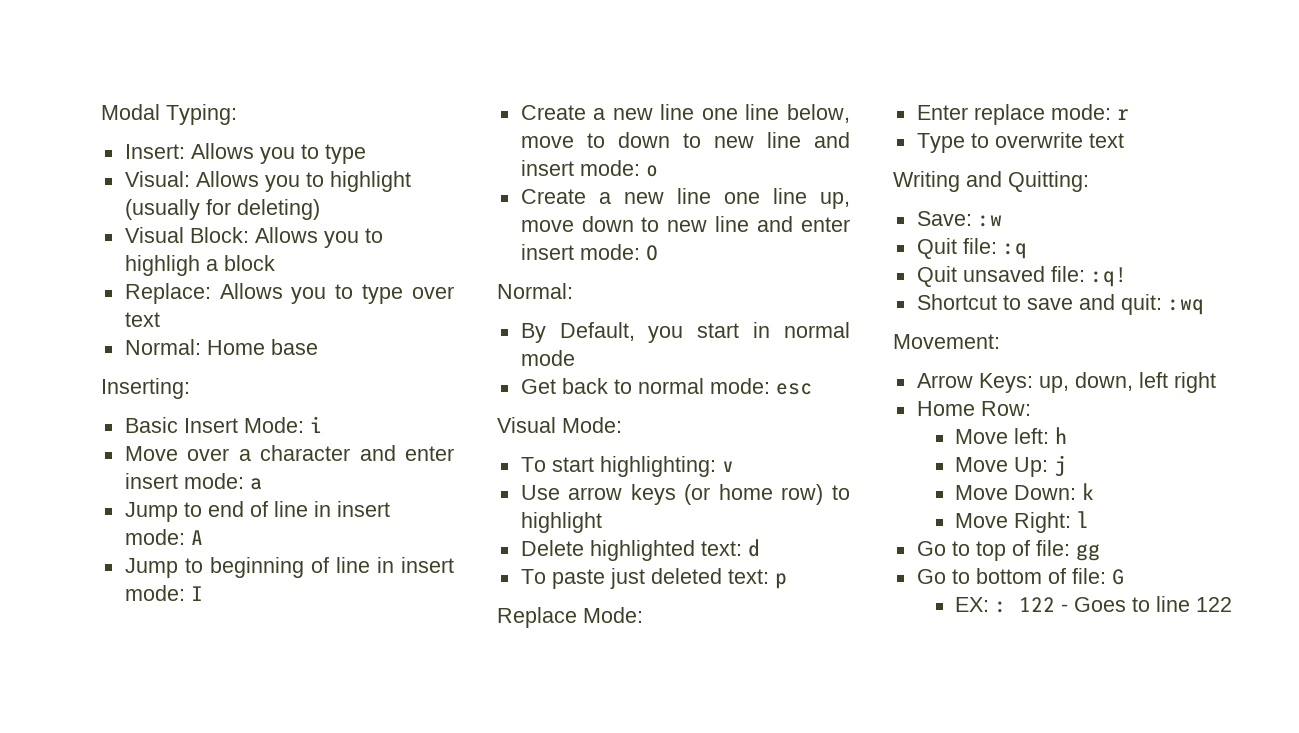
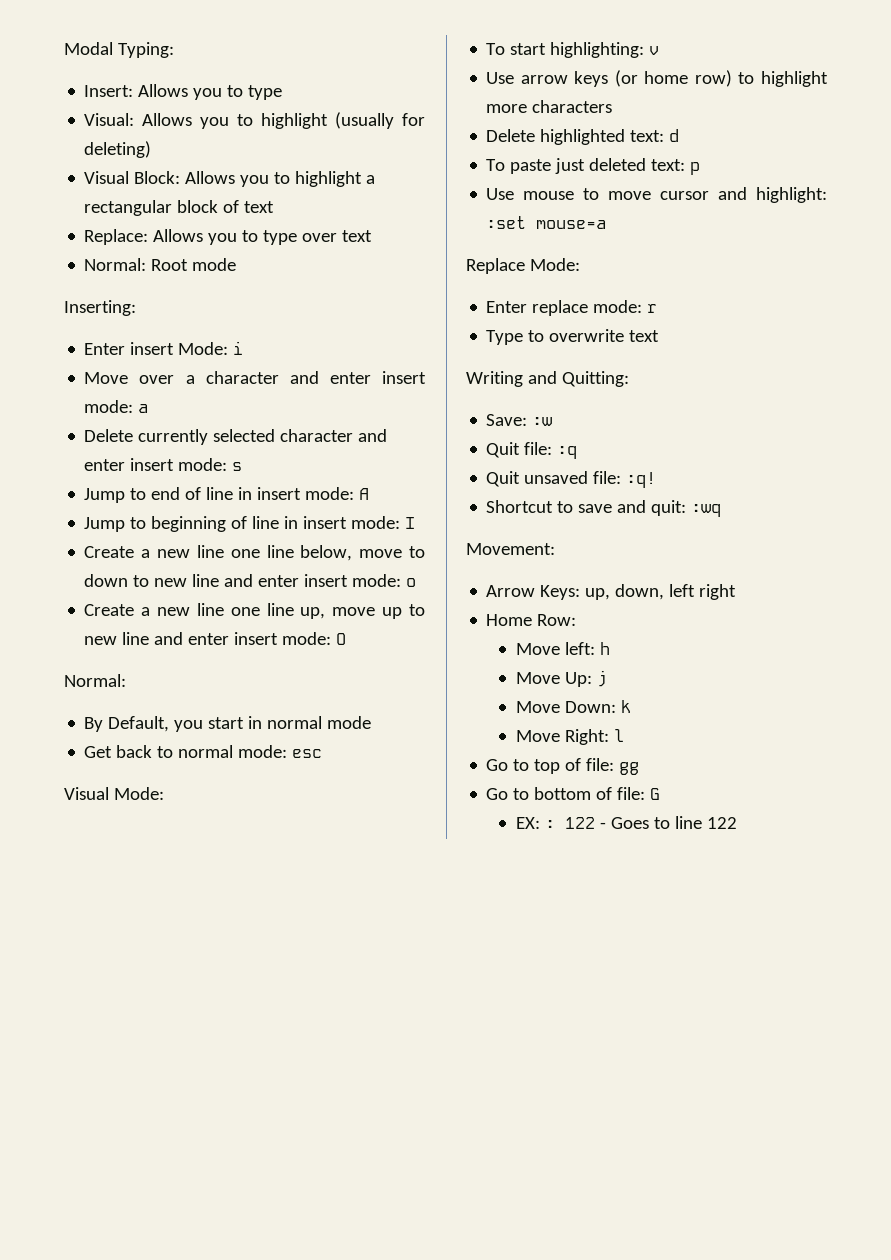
- Visual Block: Allows you to highligh a block
+ Visual Block: Allows you to highlight a rectangular block of text
- Normal: Home base
+ Normal: Root mode
- Basic Insert Mode: i
+ Enter insert Mode: i
+ Delete currently selected character and enter insert mode: s
- Create a new line one line below, move to down to new line and insert mode: o
+ Create a new line one line below, move to down to new line and enter insert mode: o
- Create a new line one line up, move down to new line and enter insert mode: O
+ Create a new line one line up, move up to new line and enter insert mode: O
- Use arrow keys (or home row) to highlight
+ Use arrow keys (or home row) to highlight more characters
+ Use mouse to move cursor and highlight: :set mouse=a

